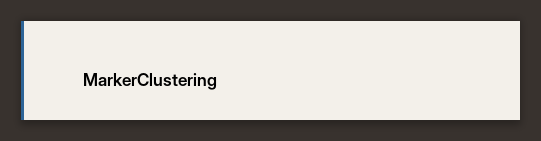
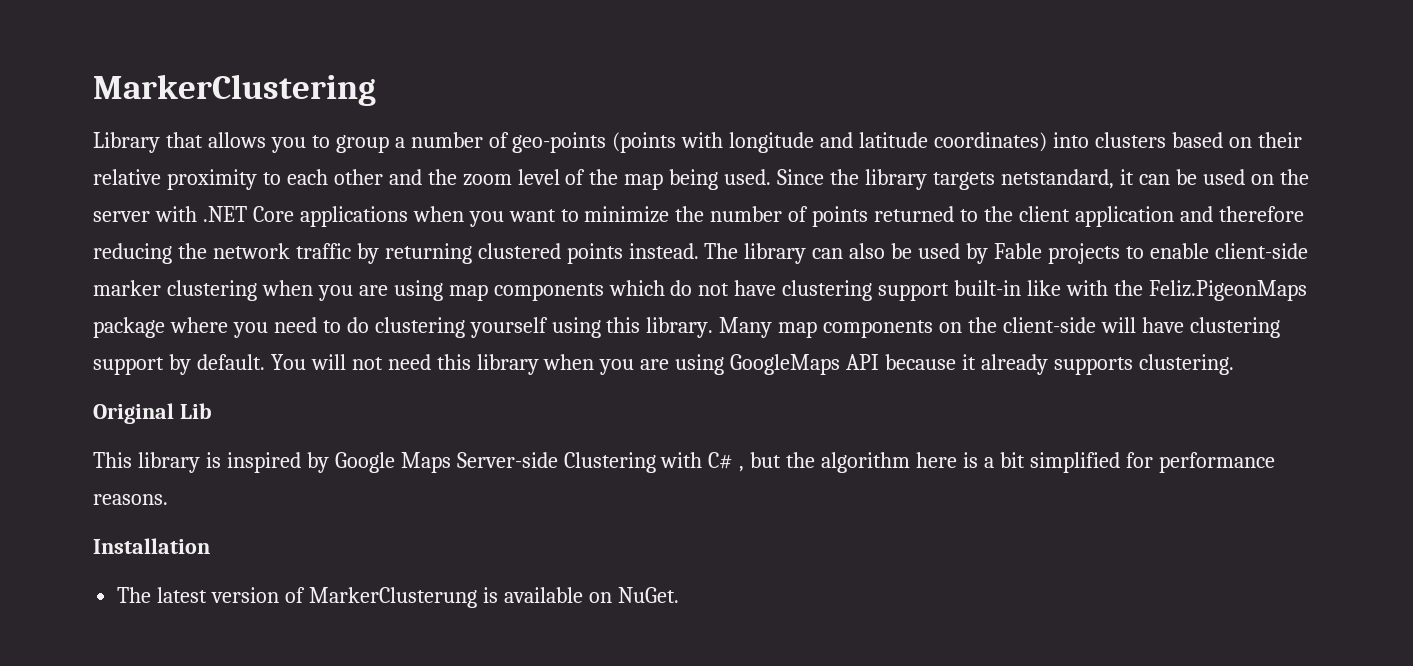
+ Library that allows you to group a number of geo-points (points with longitude and latitude coordinates) into clusters based on their relative proximity to each other and the zoom level of the map being used. Since the library targets netstandard, it can be used on the server with .NET Core applications when you want to minimize the number of points returned to the client application and therefore reducing the network traffic by returning clustered points instead. The library can also be used by Fable projects to enable client-side marker clustering when you are using map components which do not have clustering support built-in like with the Feliz.PigeonMaps package where you need to do clustering yourself using this library. Many map components on the client-side will have clustering support by default. You will not need this library when you are using GoogleMaps API because it already supports clustering.
+ Original Lib
+ This library is inspired by Google Maps Server-side Clustering with C# , but the algorithm here is a bit simplified for performance reasons.
+ Installation
+ The latest version of MarkerClusterung is available on NuGet.

